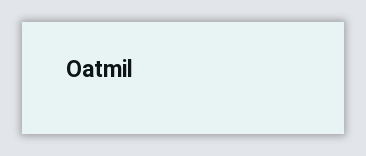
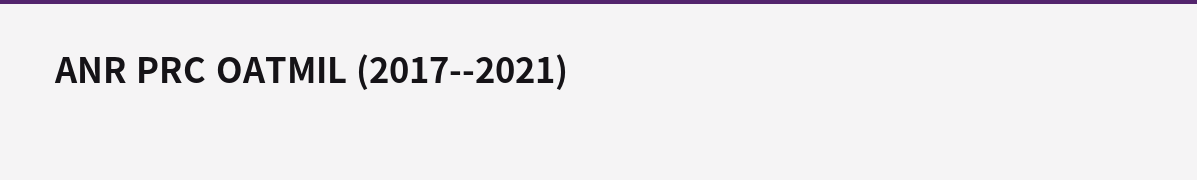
- Oatmil
+ ANR PRC OATMIL (2017--2021)

